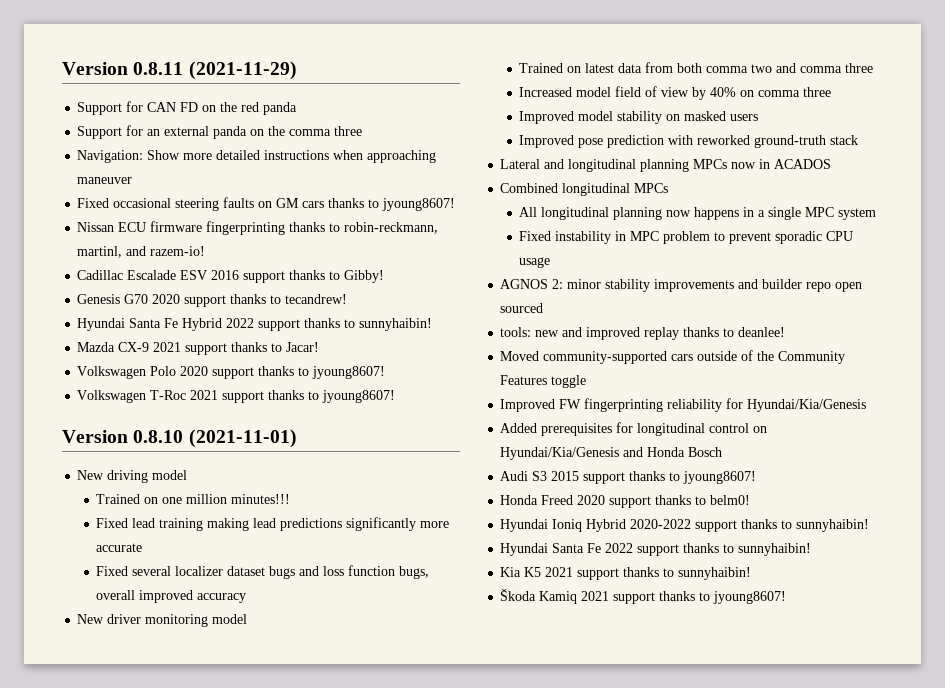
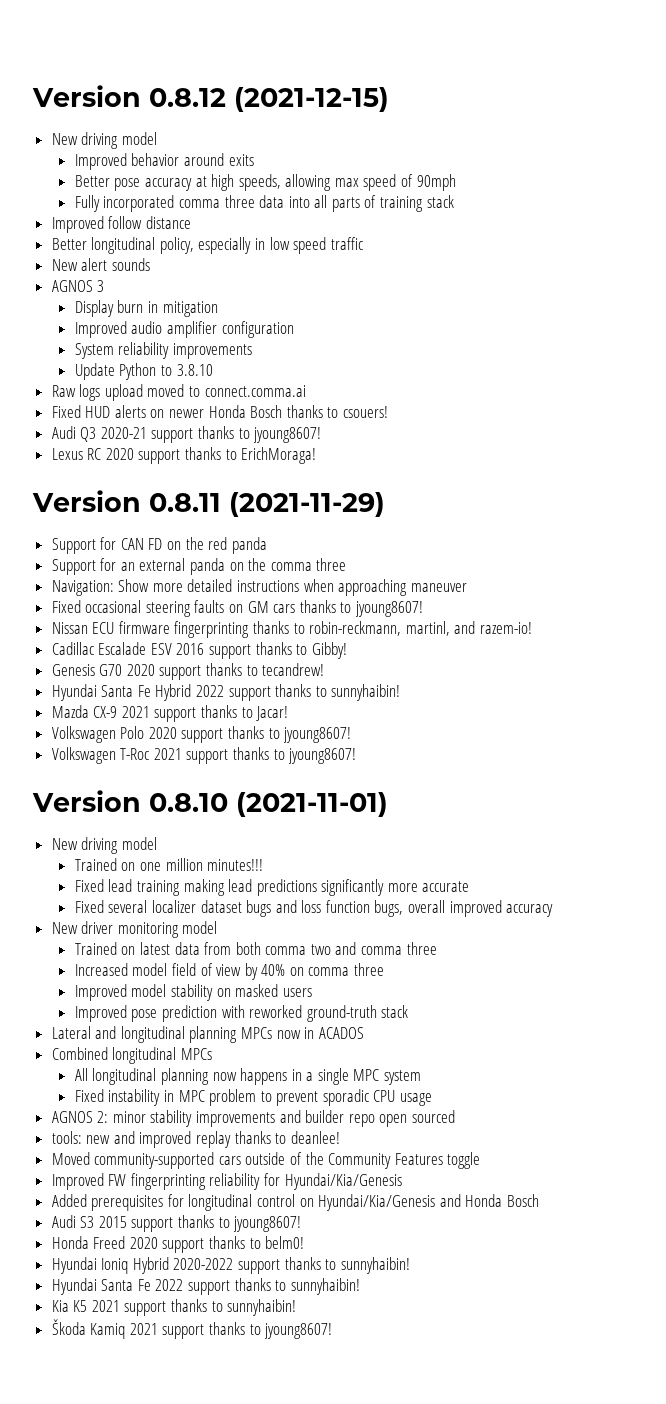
+ Version 0.8.12 (2021-12-15)
+ New driving model
+ Improved behavior around exits
+ Better pose accuracy at high speeds, allowing max speed of 90mph
+ Fully incorporated comma three data into all parts of training stack
+ Improved follow distance
+ Better longitudinal policy, especially in low speed traffic
+ New alert sounds
+ AGNOS 3
+ Display burn in mitigation
+ Improved audio amplifier configuration
+ System reliability improvements
+ Update Python to 3.8.10
+ Raw logs upload moved to connect.comma.ai
+ Fixed HUD alerts on newer Honda Bosch thanks to csouers!
+ Audi Q3 2020-21 support thanks to jyoung8607!
+ Lexus RC 2020 support thanks to ErichMoraga!

